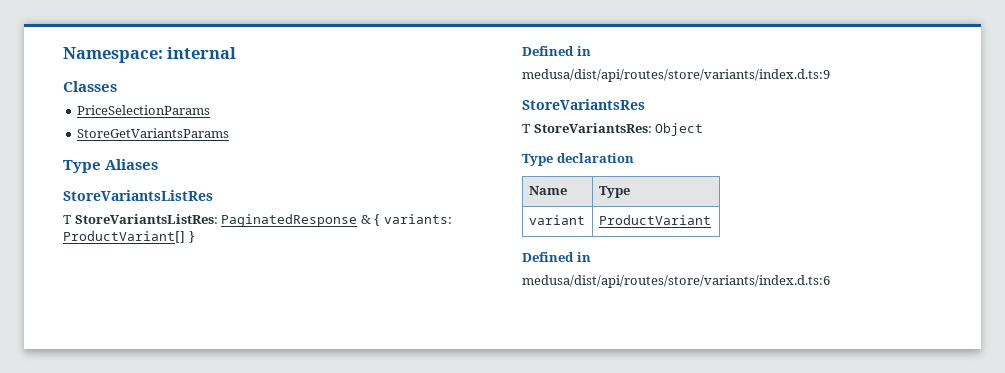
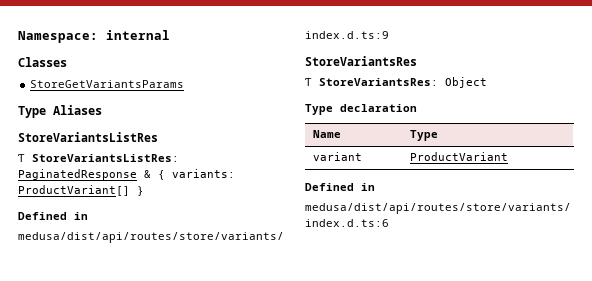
- PriceSelectionParams

